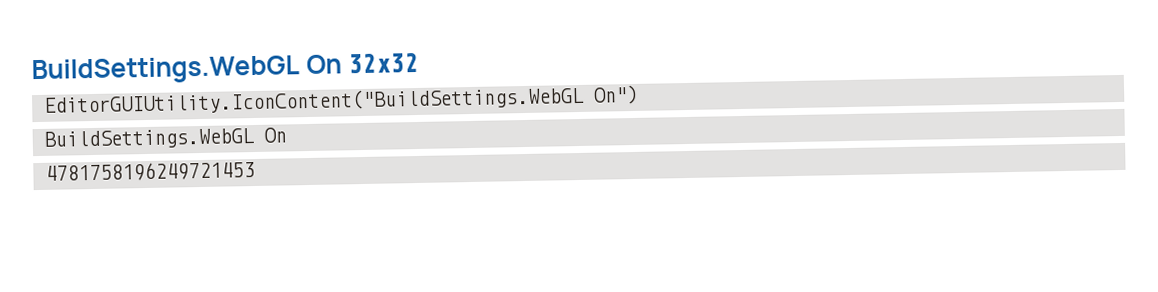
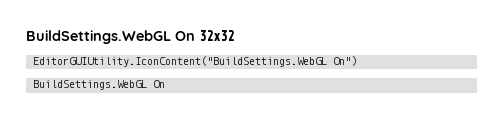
- 4781758196249721453

